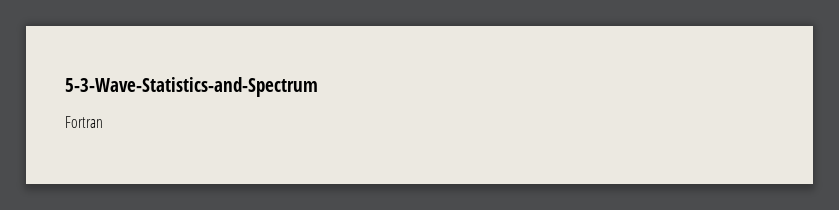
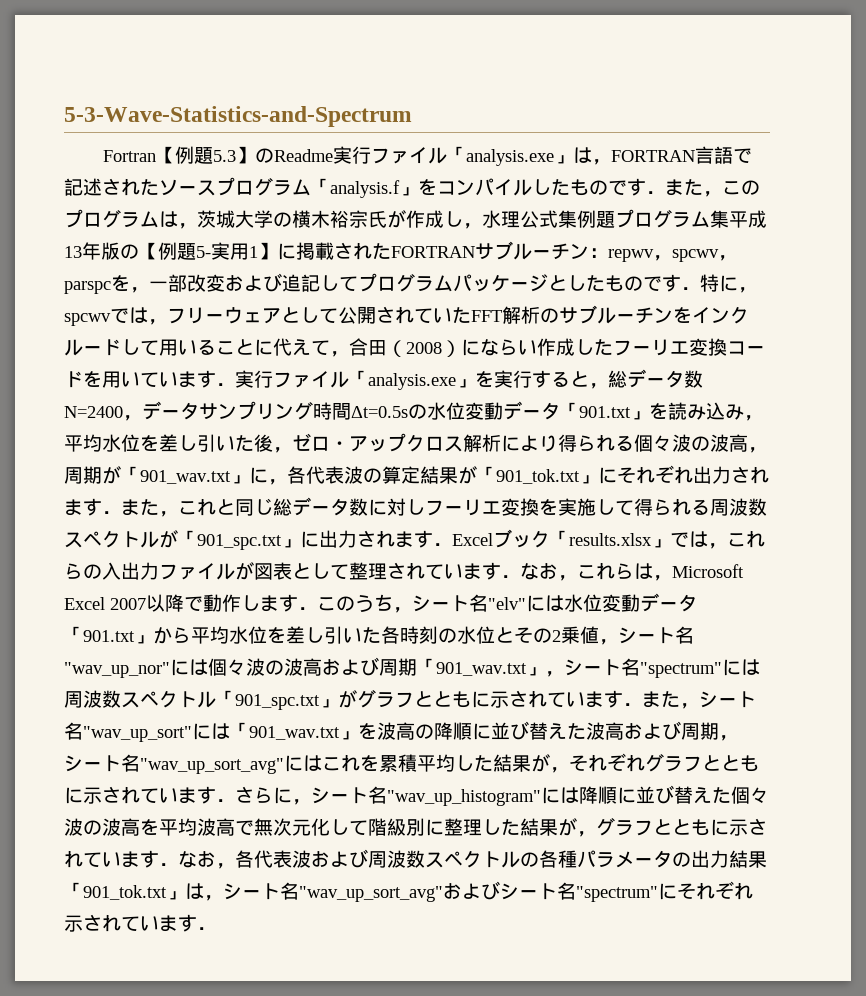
- Fortran
+ Fortran【例題5.3】のReadme実行ファイル「analysis.exe」は，FORTRAN言語で記述されたソースプログラム「analysis.f」をコンパイルしたものです．また，このプログラムは，茨城大学の横木裕宗氏が作成し，水理公式集例題プログラム集平成13年版の【例題5-実用1】に掲載されたFORTRANサブルーチン：repwv，spcwv，parspcを，一部改変および追記してプログラムパッケージとしたものです．特に，spcwvでは，フリーウェアとして公開されていたFFT解析のサブルーチンをインクルードして用いることに代えて，合田（2008）にならい作成したフーリエ変換コードを用いています．実行ファイル「analysis.exe」を実行すると，総データ数N=2400，データサンプリング時間Δt=0.5sの水位変動データ「901.txt」を読み込み，平均水位を差し引いた後，ゼロ・アップクロス解析により得られる個々波の波高，周期が「901_wav.txt」に，各代表波の算定結果が「901_tok.txt」にそれぞれ出力されます．また，これと同じ総データ数に対しフーリエ変換を実施して得られる周波数スペクトルが「901_spc.txt」に出力されます．Excelブック「results.xlsx」では，これらの入出力ファイルが図表として整理されています．なお，これらは，Microsoft Excel 2007以降で動作します．このうち，シート名"elv"には水位変動データ「901.txt」から平均水位を差し引いた各時刻の水位とその2乗値，シート名"wav_up_nor"には個々波の波高および周期「901_wav.txt」，シート名"spectrum"には周波数スペクトル「901_spc.txt」がグラフとともに示されています．また，シート名"wav_up_sort"には「901_wav.txt」を波高の降順に並び替えた波高および周期，シート名"wav_up_sort_avg"にはこれを累積平均した結果が，それぞれグラフとともに示されています．さらに，シート名"wav_up_histogram"には降順に並び替えた個々波の波高を平均波高で無次元化して階級別に整理した結果が，グラフとともに示されています．なお，各代表波および周波数スペクトルの各種パラメータの出力結果「901_tok.txt」は，シート名"wav_up_sort_avg"およびシート名"spectrum"にそれぞれ示されています．

